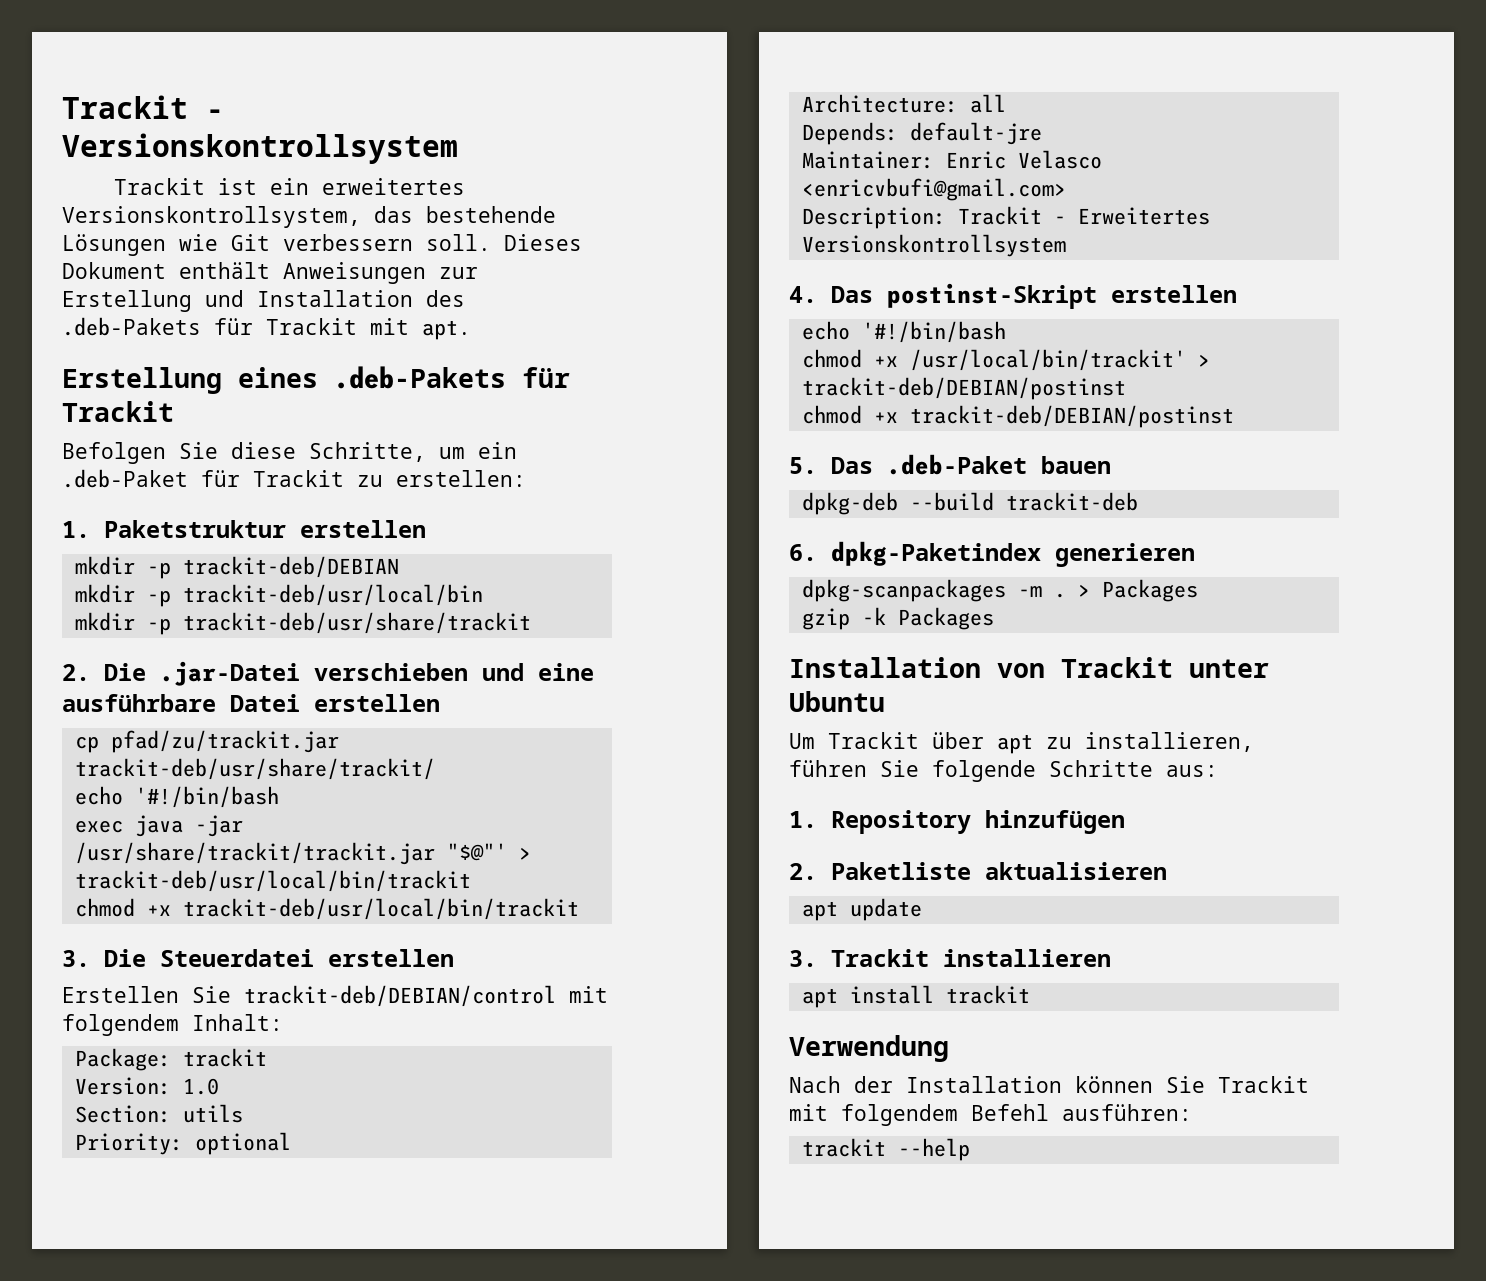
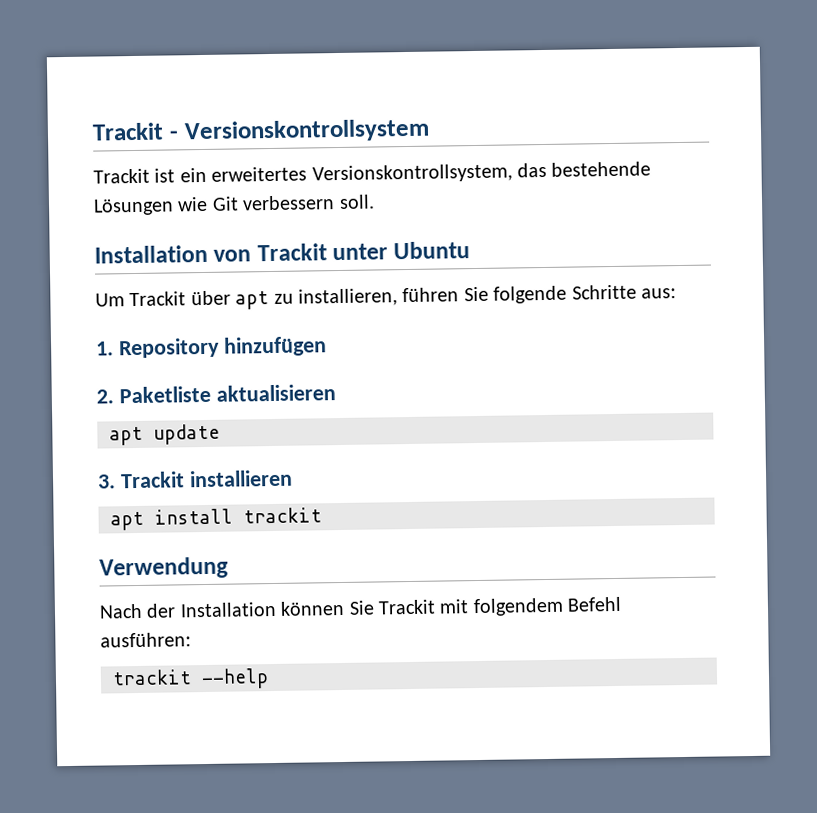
- Dieses Dokument enthält Anweisungen zur Erstellung und Installation des .deb-Pakets für Trackit mit apt.
- Erstellung eines .deb-Pakets für Trackit
- Befolgen Sie diese Schritte, um ein .deb-Paket für Trackit zu erstellen:
- 1. Paketstruktur erstellen
- mkdir -p trackit-deb/DEBIAN
- mkdir -p trackit-deb/usr/local/bin
- mkdir -p trackit-deb/usr/share/trackit
- 2. Die .jar-Datei verschieben und eine ausführbare Datei erstellen
- cp pfad/zu/trackit.jar trackit-deb/usr/share/trackit/
- echo '#!/bin/bash
- exec java -jar /usr/share/trackit/trackit.jar "$@"' > trackit-deb/usr/local/bin/trackit
- chmod +x trackit-deb/usr/local/bin/trackit
- 3. Die Steuerdatei erstellen
- Erstellen Sie trackit-deb/DEBIAN/control mit folgendem Inhalt:
- Package: trackit
- Version: 1.0
- Section: utils
- Priority: optional
- Architecture: all
- Depends: default-jre
- Maintainer: Enric Velasco <enricvbufi@gmail.com>
- Description: Trackit - Erweitertes Versionskontrollsystem
- 4. Das postinst-Skript erstellen
- echo '#!/bin/bash
- chmod +x /usr/local/bin/trackit' > trackit-deb/DEBIAN/postinst
- chmod +x trackit-deb/DEBIAN/postinst
- 5. Das .deb-Paket bauen
- dpkg-deb --build trackit-deb
- 6. dpkg-Paketindex generieren
- dpkg-scanpackages -m . > Packages
- gzip -k Packages

